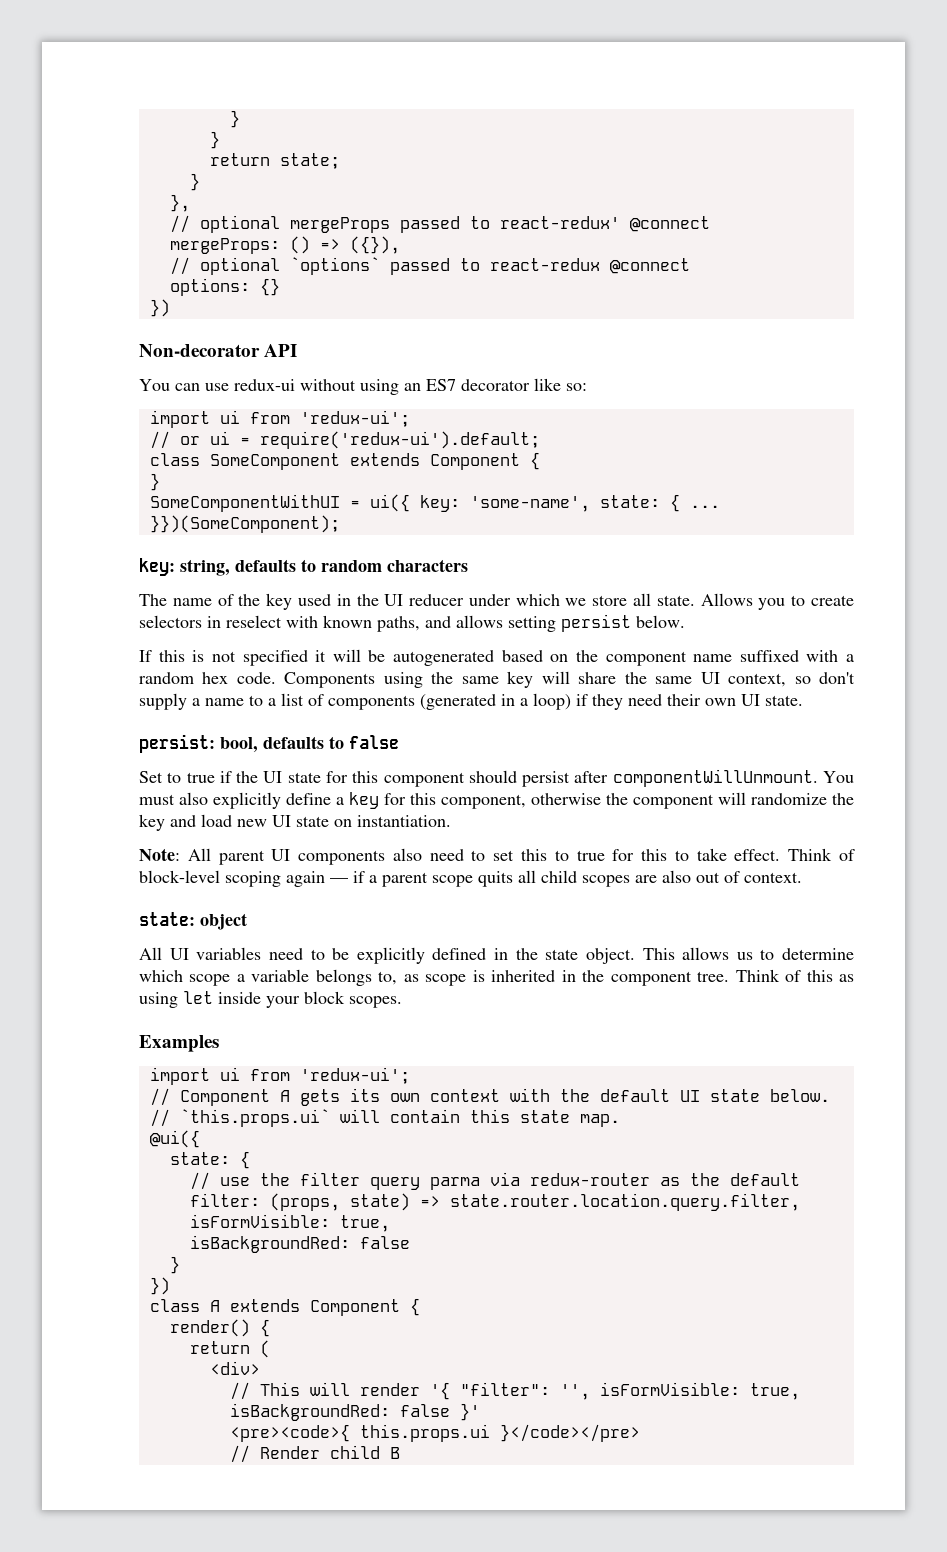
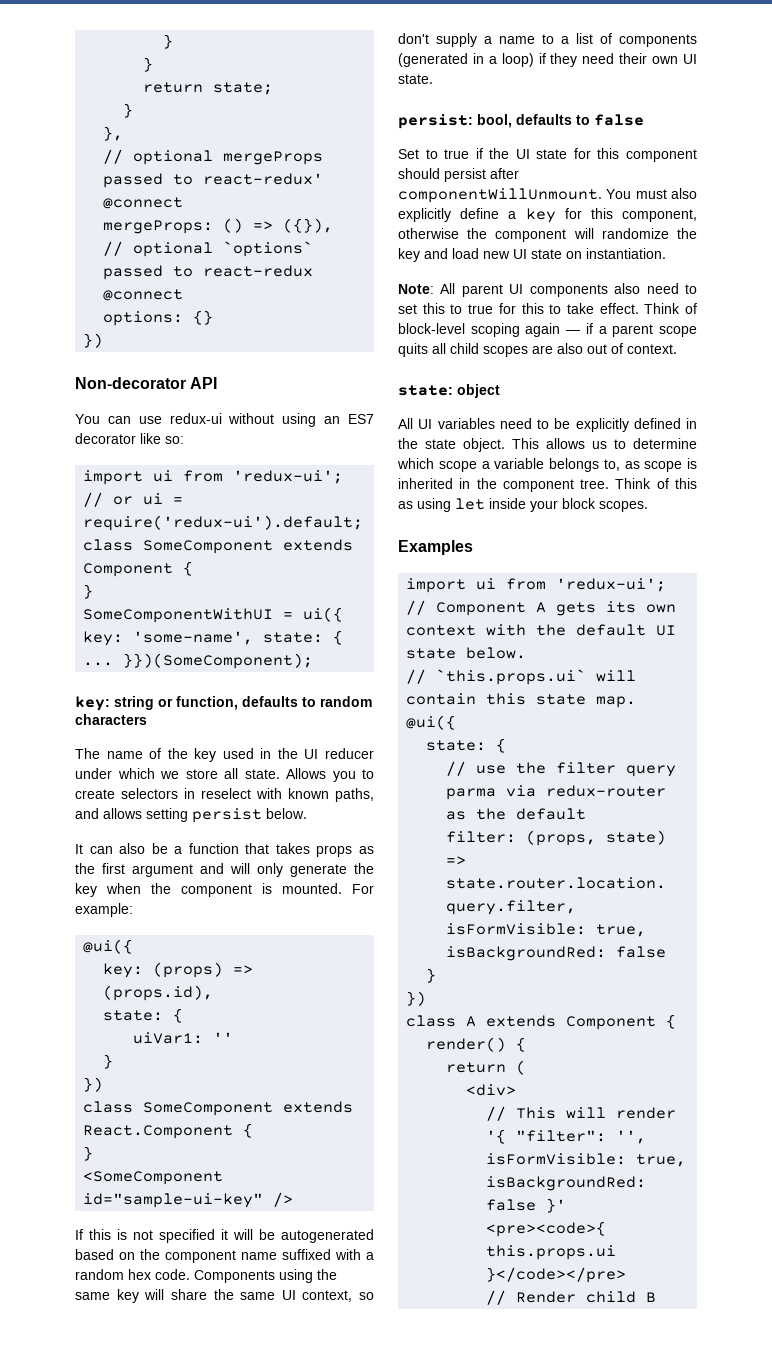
- key: string, defaults to random characters
+ key: string or function, defaults to random characters
+ It can also be a function that takes props as the first argument and will only generate the key when the component is mounted. For example:
+ @ui({
+ key: (props) => (props.id),
+ state: {
+ uiVar1: ''
+ }
+ })
+ class SomeComponent extends React.Component {
+ }
+ <SomeComponent id="sample-ui-key" />

